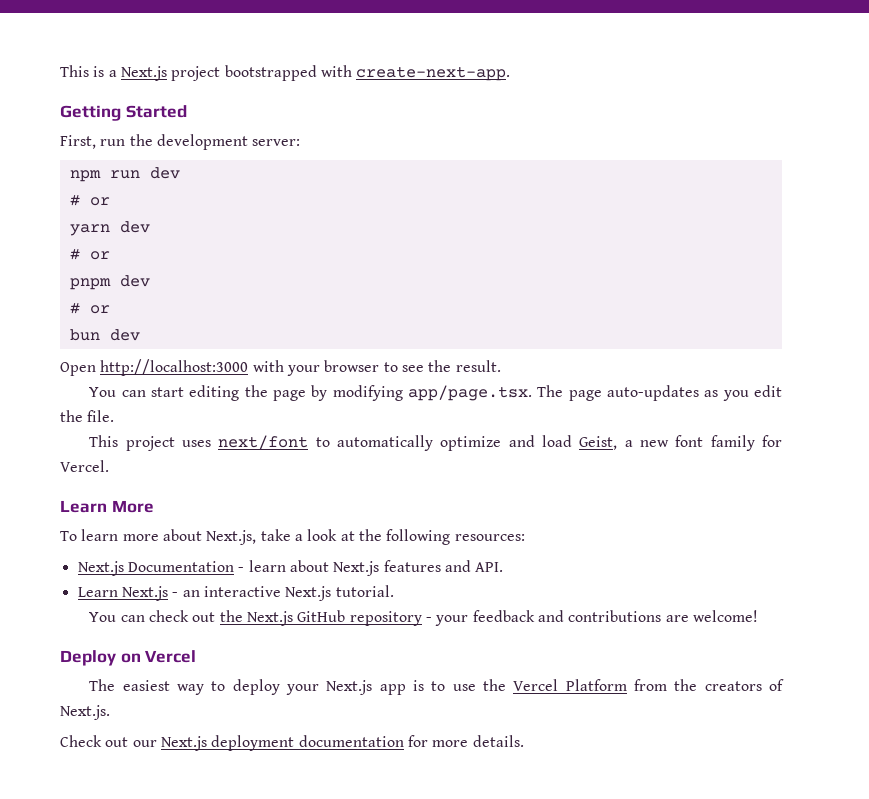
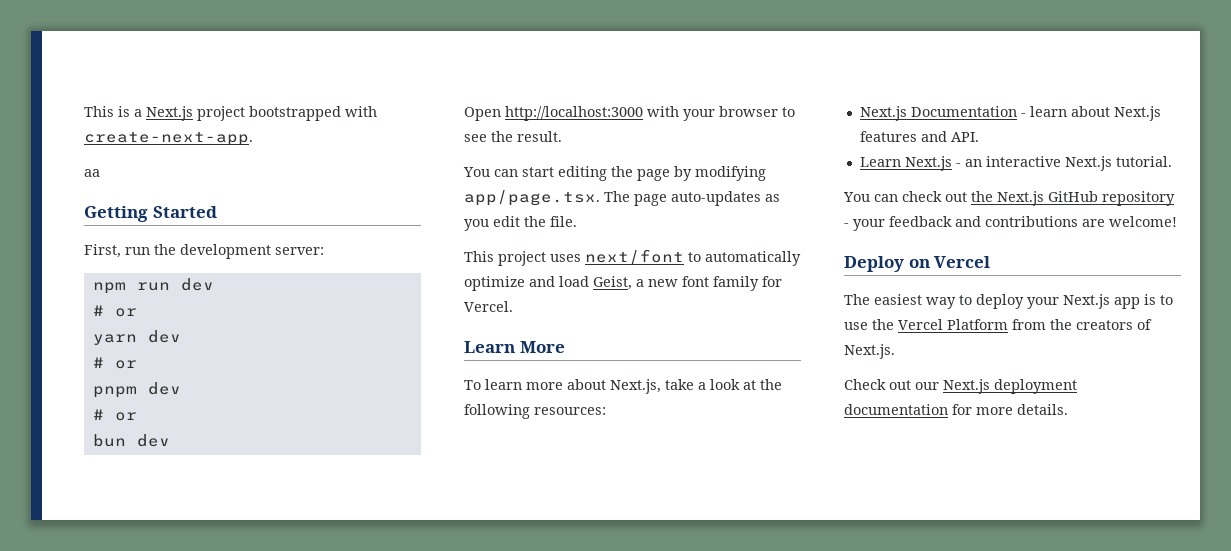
+ aa

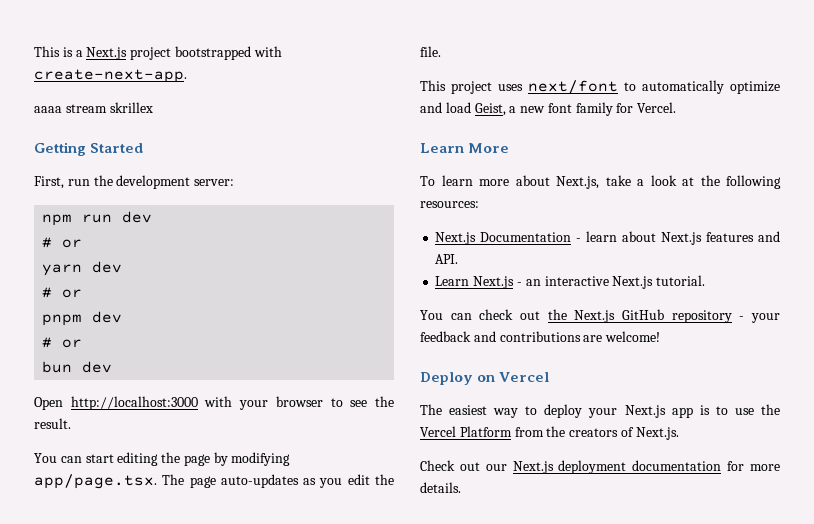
- aa
+ aaaa stream skrillex

